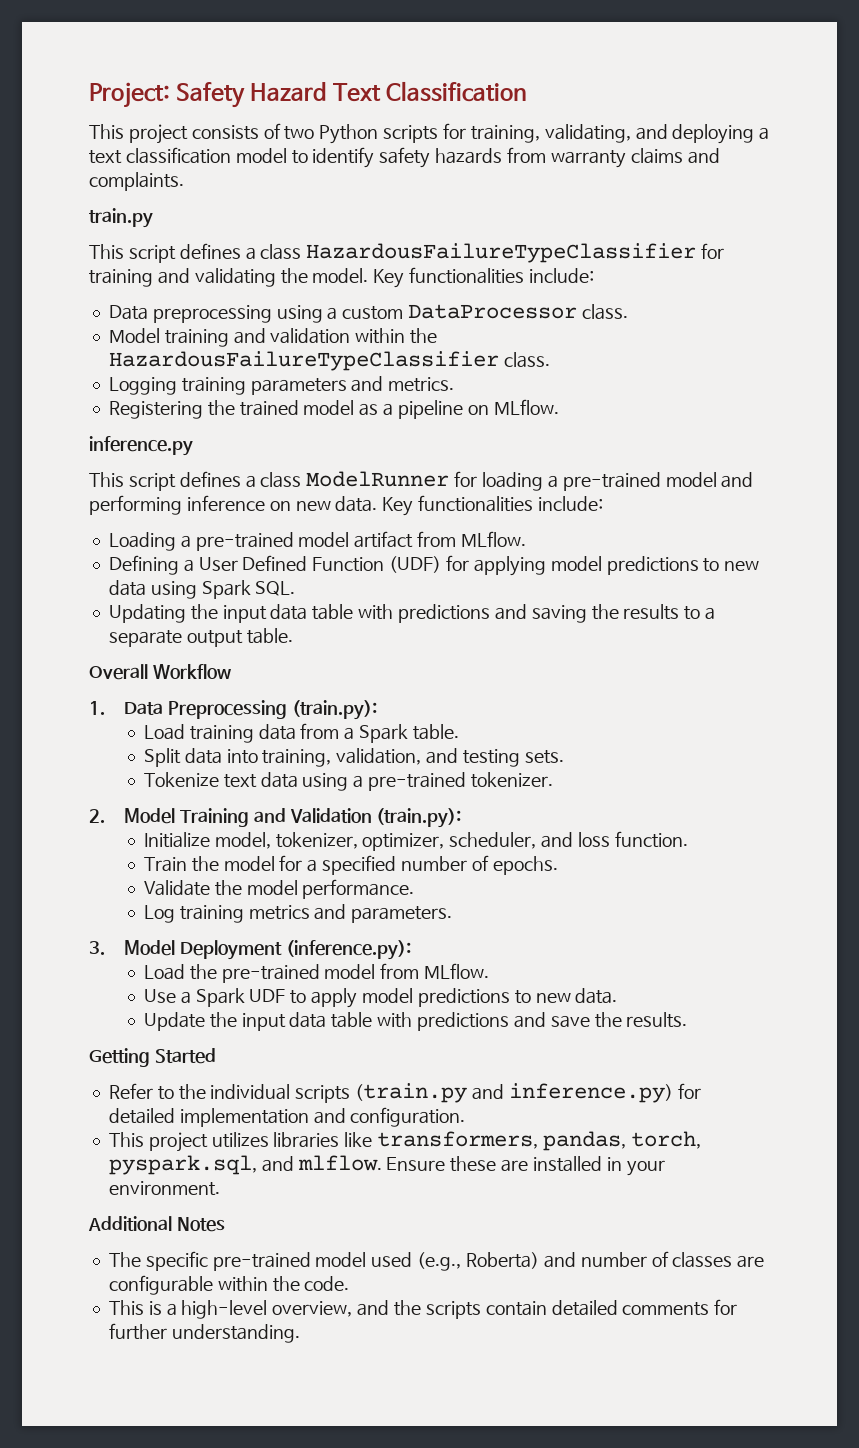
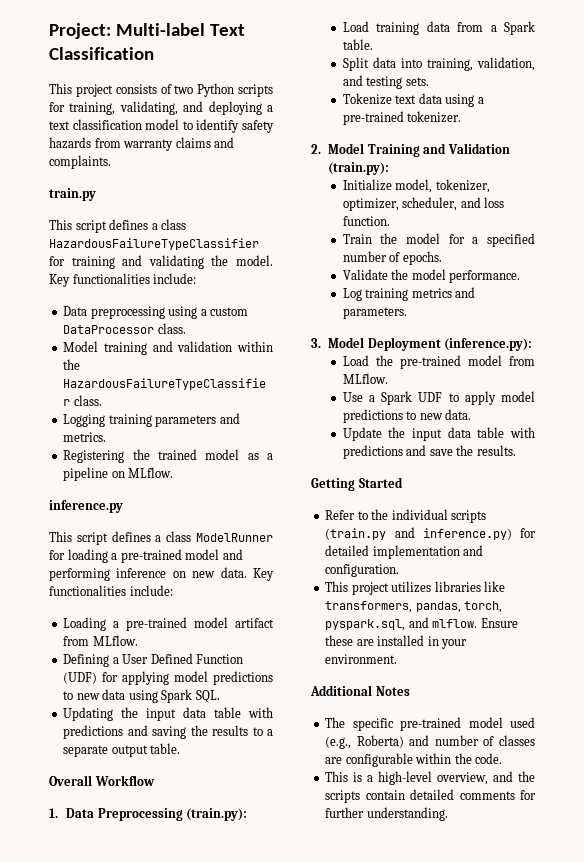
- Project: Safety Hazard Text Classification
+ Project: Multi-label Text Classification

